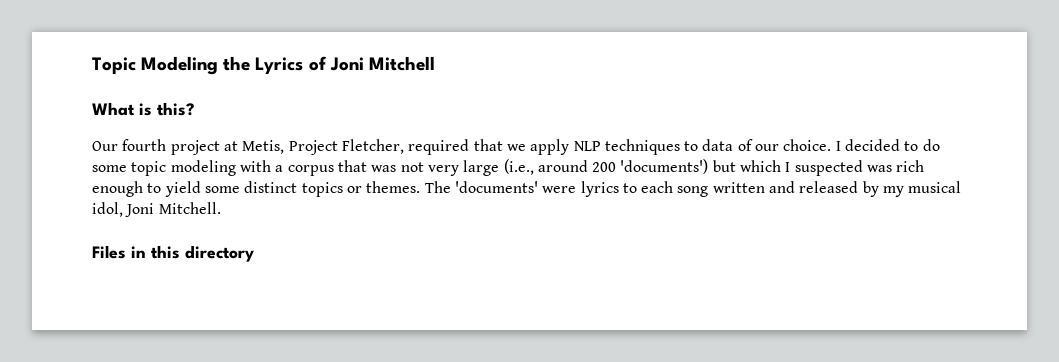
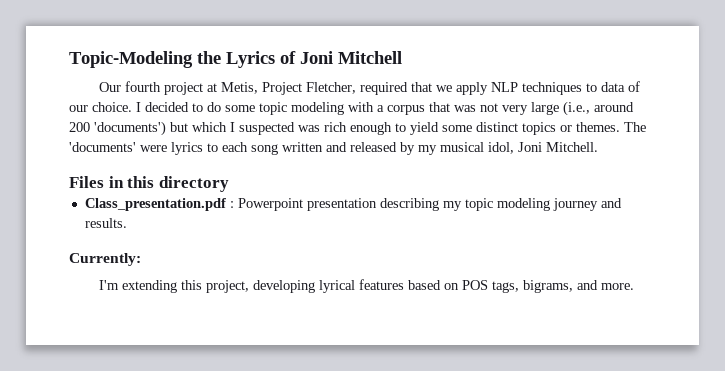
- Topic Modeling the Lyrics of Joni Mitchell
+ Topic-Modeling the Lyrics of Joni Mitchell
- What is this?
+ Class_presentation.pdf : Powerpoint presentation describing my topic modeling journey and results.
+ Currently:
+ I'm extending this project, developing lyrical features based on POS tags, bigrams, and more.

